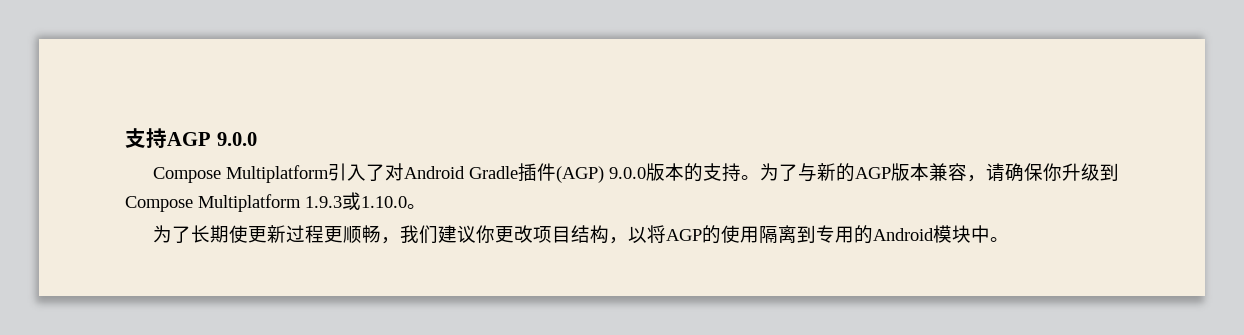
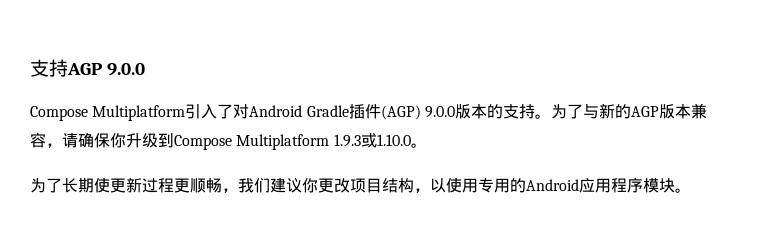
- 为了长期使更新过程更顺畅，我们建议你更改项目结构，以将AGP的使用隔离到专用的Android模块中。
+ 为了长期使更新过程更顺畅，我们建议你更改项目结构，以使用专用的Android应用程序模块。

